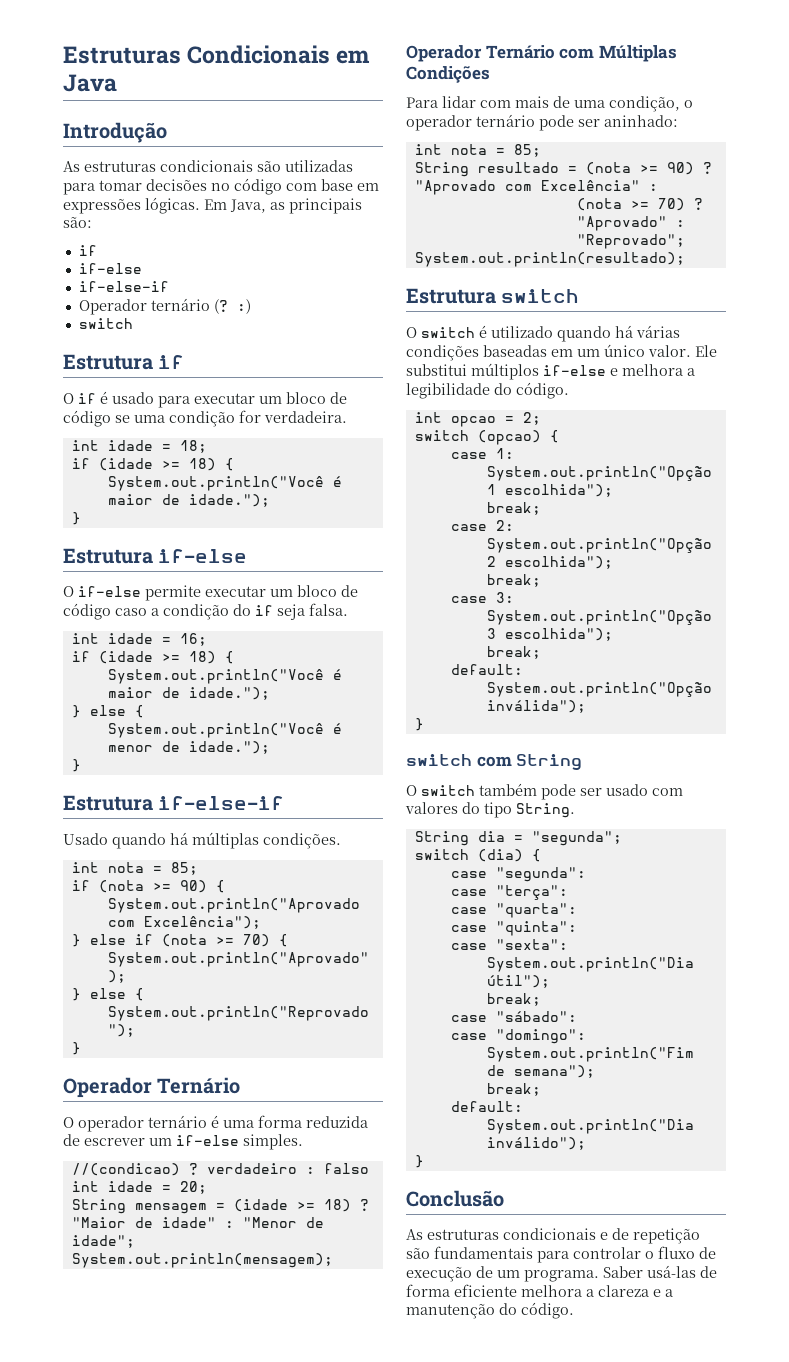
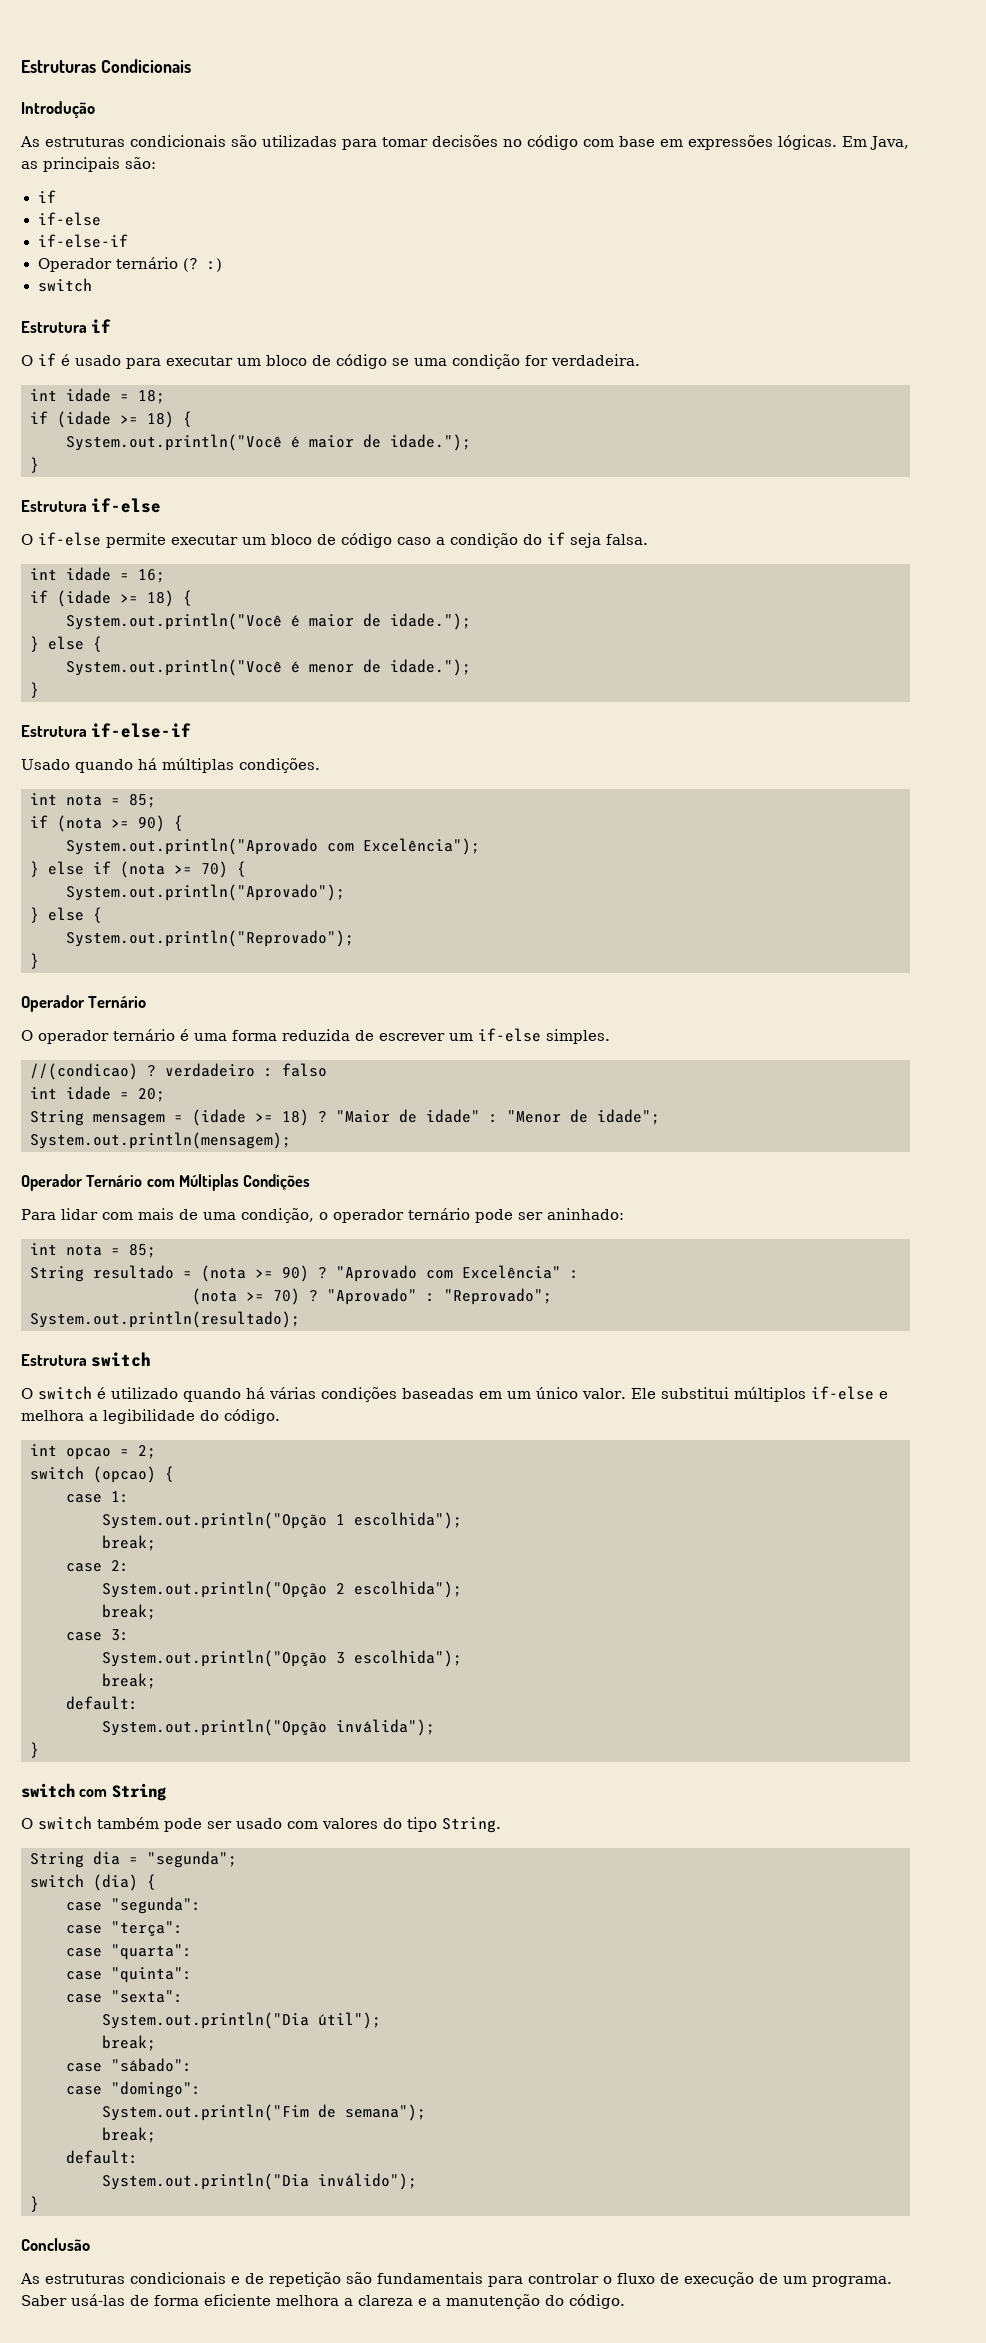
- Estruturas Condicionais em Java
+ Estruturas Condicionais

